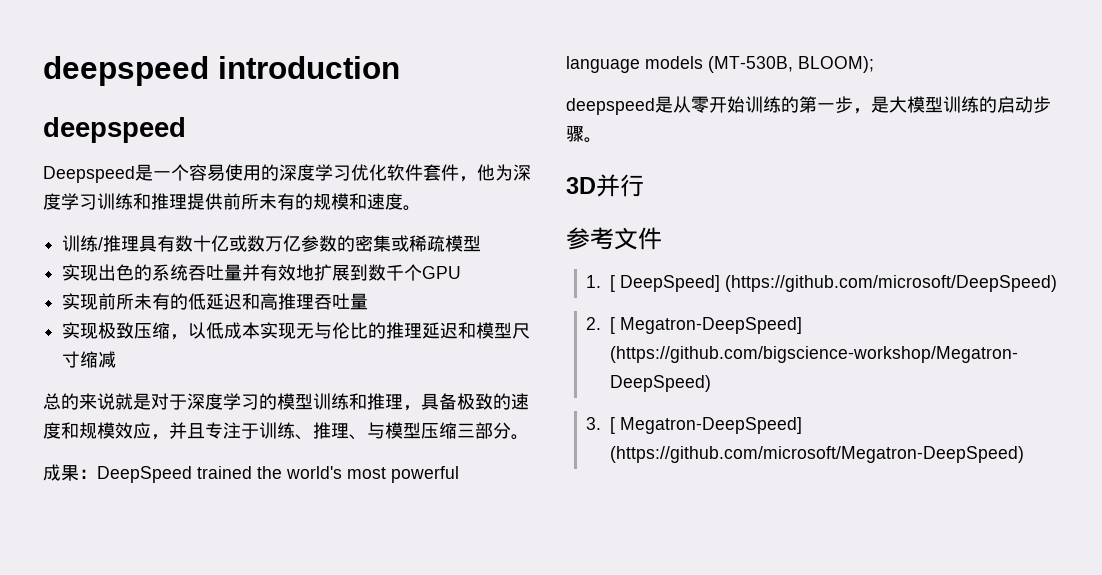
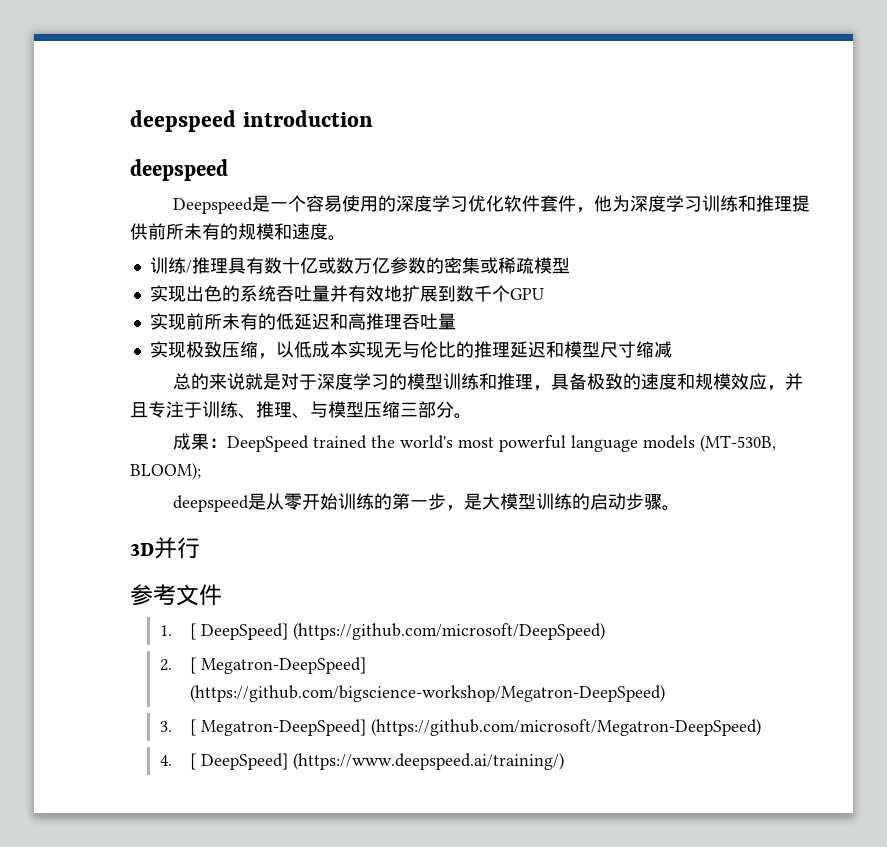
+ 4. [ DeepSpeed] (https://www.deepspeed.ai/training/)

